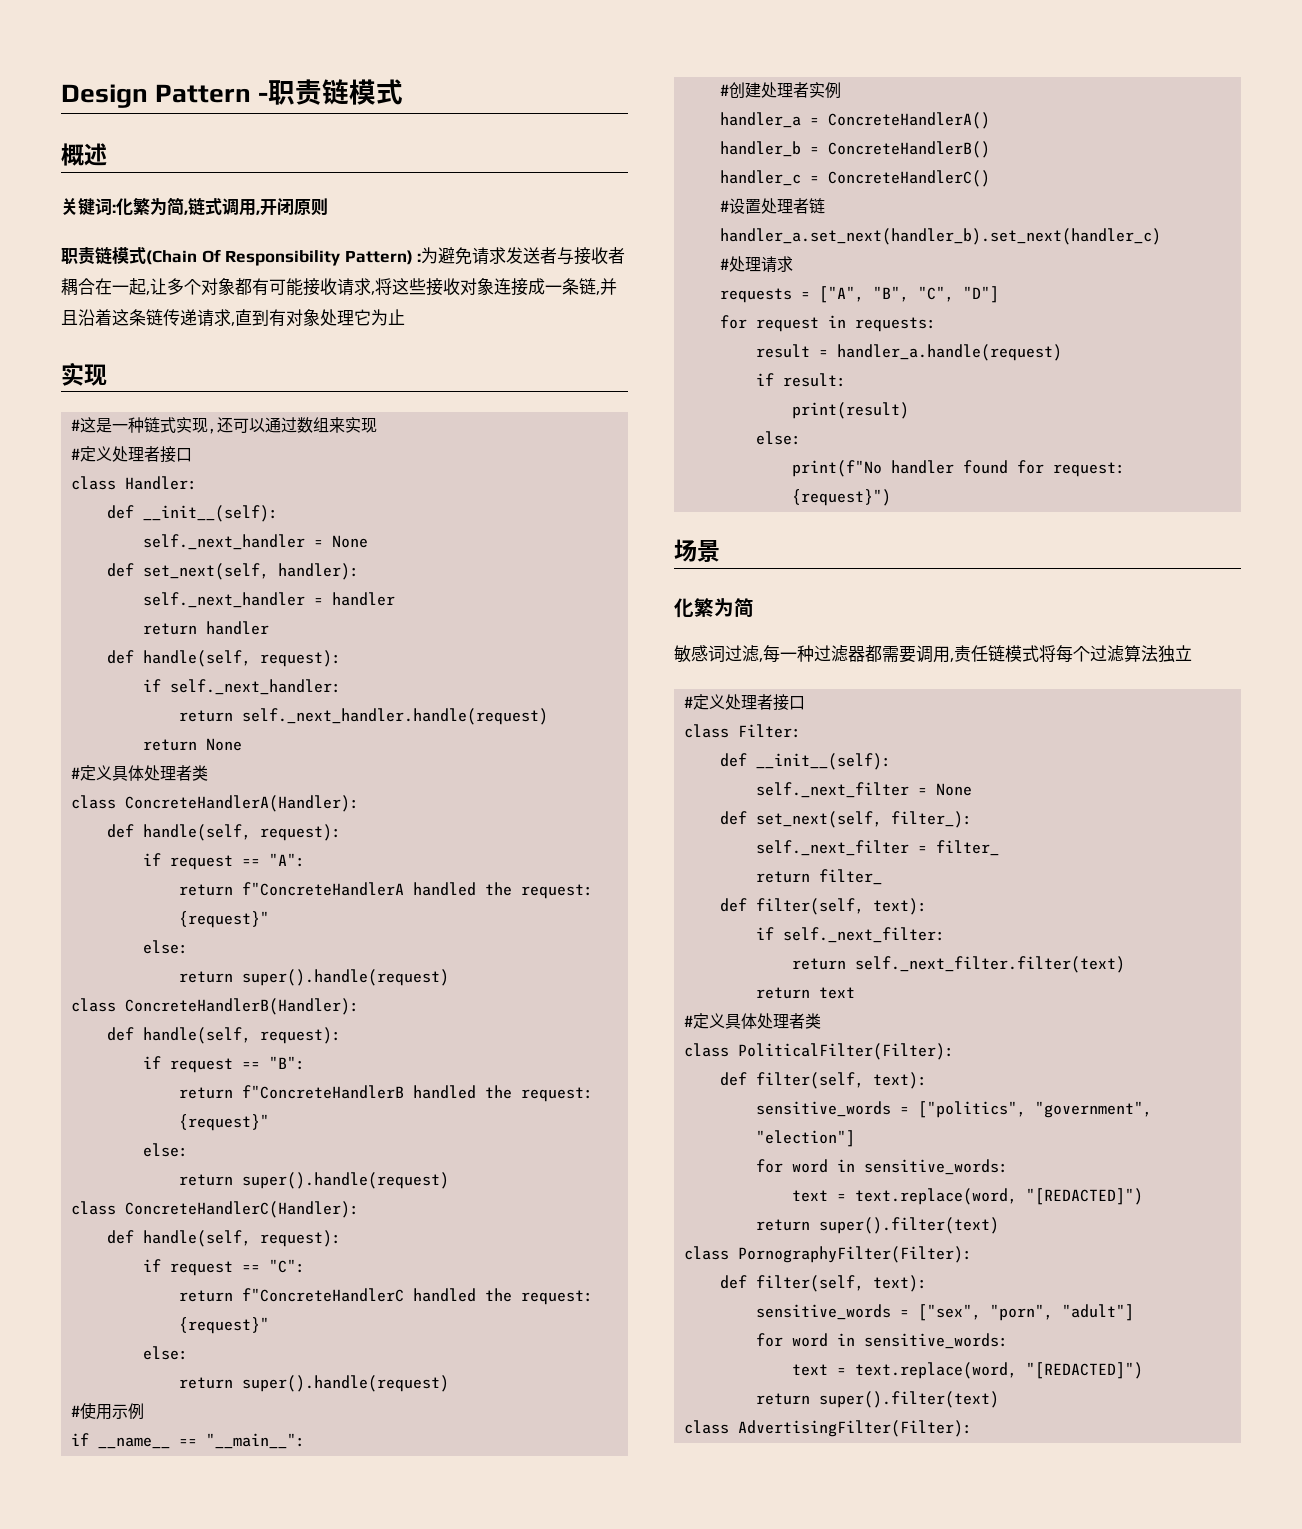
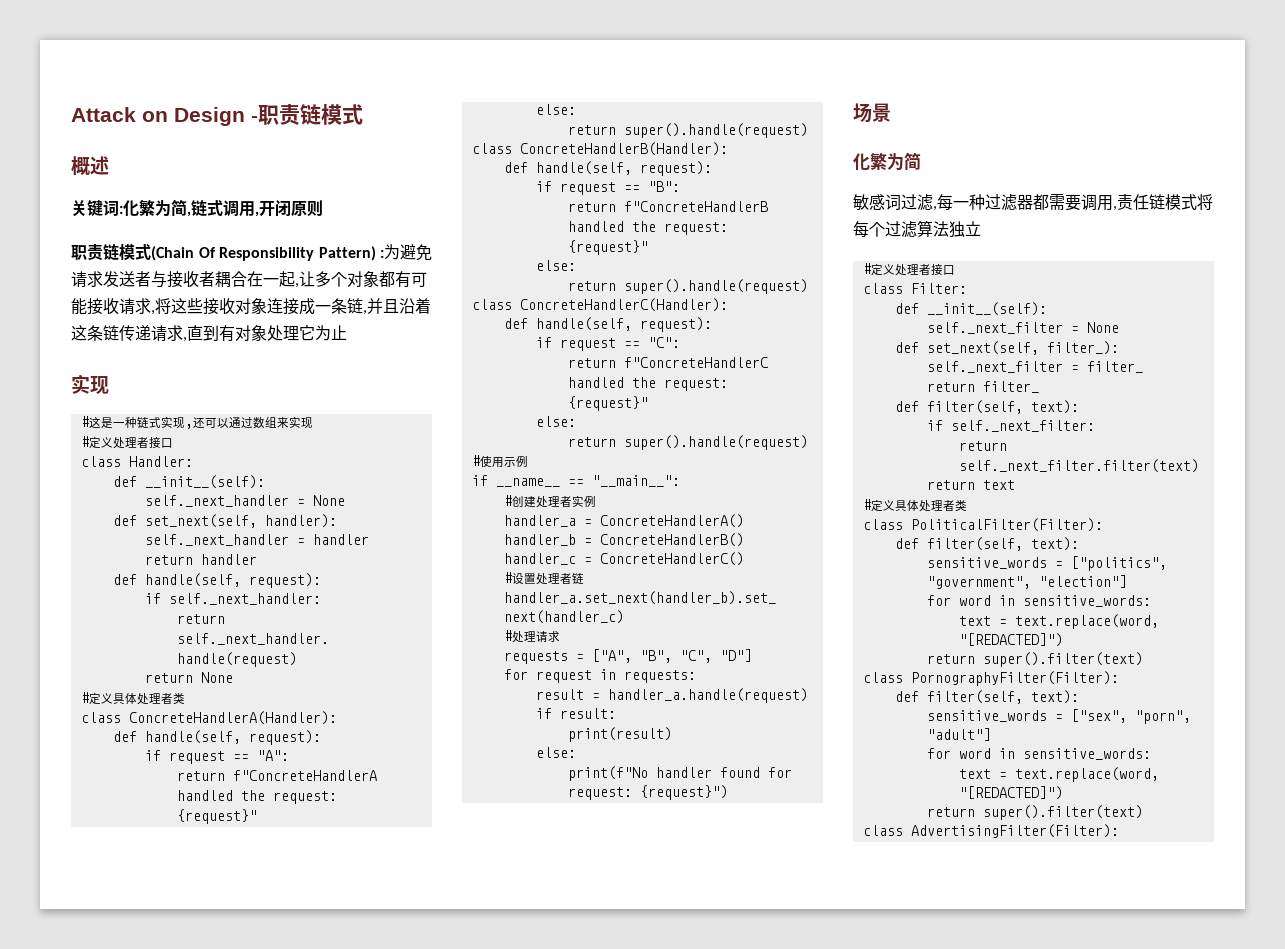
- Design Pattern -职责链模式
+ Attack on Design -职责链模式

